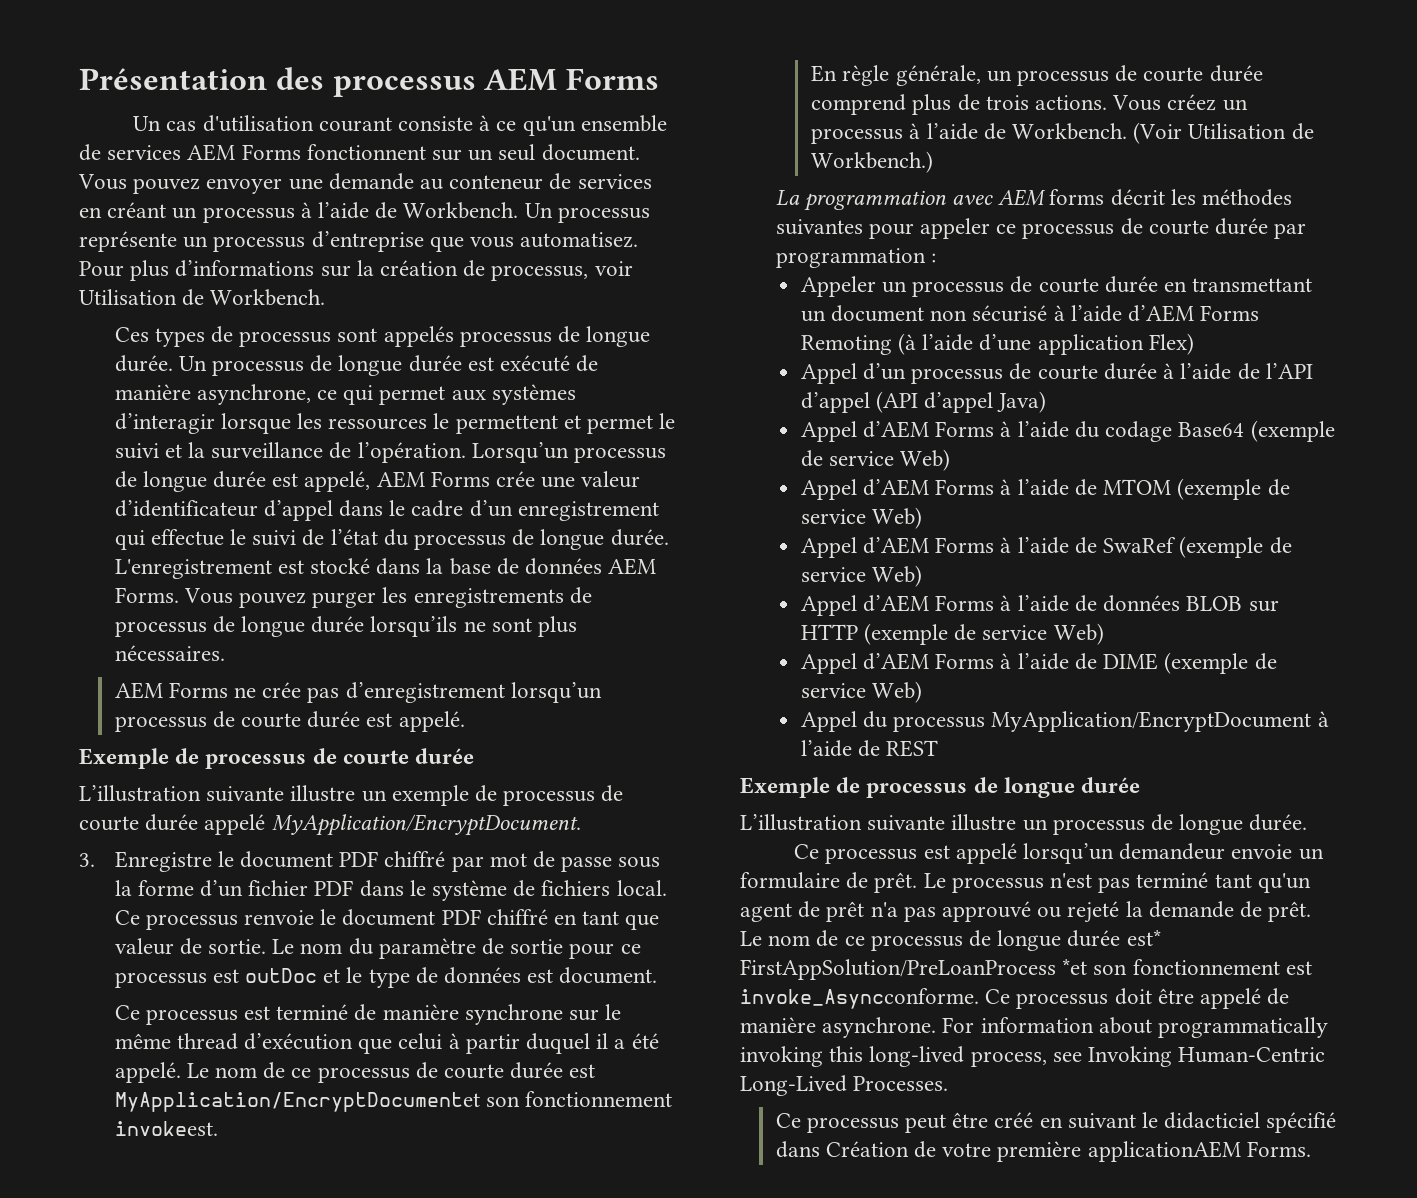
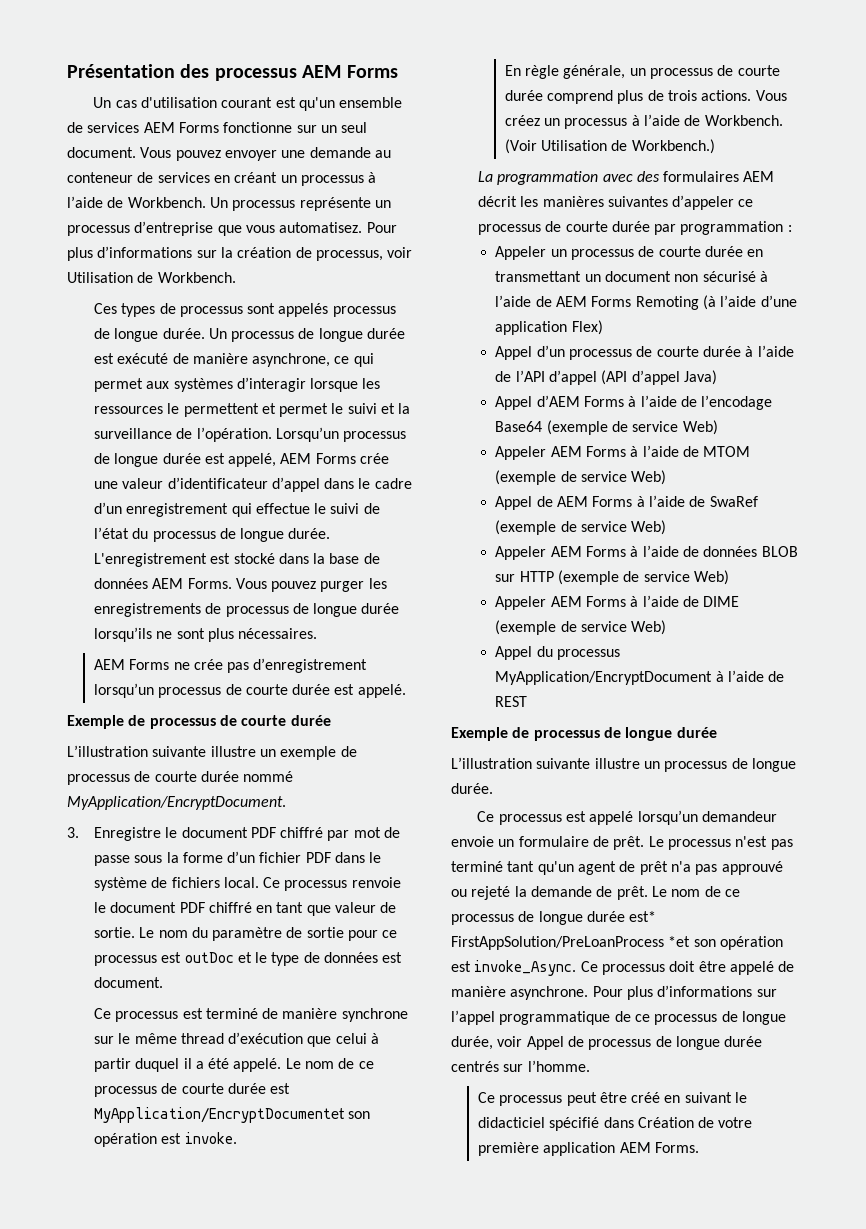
- Un cas d'utilisation courant consiste à ce qu'un ensemble de services AEM Forms fonctionnent sur un seul document.
+ Un cas d'utilisation courant est qu'un ensemble de services AEM Forms fonctionne sur un seul document.
- L’illustration suivante illustre un exemple de processus de courte durée appelé MyApplication/EncryptDocument.
+ L’illustration suivante illustre un exemple de processus de courte durée nommé MyApplication/EncryptDocument.
- Le nom de ce processus de courte durée est MyApplication/EncryptDocumentet son fonctionnement invokeest.
+ Le nom de ce processus de courte durée est MyApplication/EncryptDocumentet son opération est invoke.
- La programmation avec AEM forms décrit les méthodes suivantes pour appeler ce processus de courte durée par programmation :
+ La programmation avec des formulaires AEM décrit les manières suivantes d’appeler ce processus de courte durée par programmation :
- Appeler un processus de courte durée en transmettant un document non sécurisé à l’aide d’AEM Forms Remoting (à l’aide d’une application Flex)
+ Appeler un processus de courte durée en transmettant un document non sécurisé à l’aide de AEM Forms Remoting (à l’aide d’une application Flex)
- Appel d’AEM Forms à l’aide du codage Base64 (exemple de service Web)
+ Appel d’AEM Forms à l’aide de l’encodage Base64 (exemple de service Web)
- Appel d’AEM Forms à l’aide de MTOM (exemple de service Web)
+ Appeler AEM Forms à l’aide de MTOM (exemple de service Web)
- Appel d’AEM Forms à l’aide de SwaRef (exemple de service Web)
+ Appel de AEM Forms à l’aide de SwaRef (exemple de service Web)
- Appel d’AEM Forms à l’aide de données BLOB sur HTTP (exemple de service Web)
+ Appeler AEM Forms à l’aide de données BLOB sur HTTP (exemple de service Web)
- Appel d’AEM Forms à l’aide de DIME (exemple de service Web)
+ Appeler AEM Forms à l’aide de DIME (exemple de service Web)
- Le nom de ce processus de longue durée est* FirstAppSolution/PreLoanProcess *et son fonctionnement est invoke_Asyncconforme.
+ Le nom de ce processus de longue durée est* FirstAppSolution/PreLoanProcess *et son opération est invoke_Async.
- For information about programmatically invoking this long-lived process, see Invoking Human-Centric Long-Lived Processes.
+ Pour plus d’informations sur l’appel programmatique de ce processus de longue durée, voir Appel de processus de longue durée centrés sur l’homme.
- Ce processus peut être créé en suivant le didacticiel spécifié dans Création de votre première applicationAEM Forms.
+ Ce processus peut être créé en suivant le didacticiel spécifié dans Création de votre première application AEM Forms.

